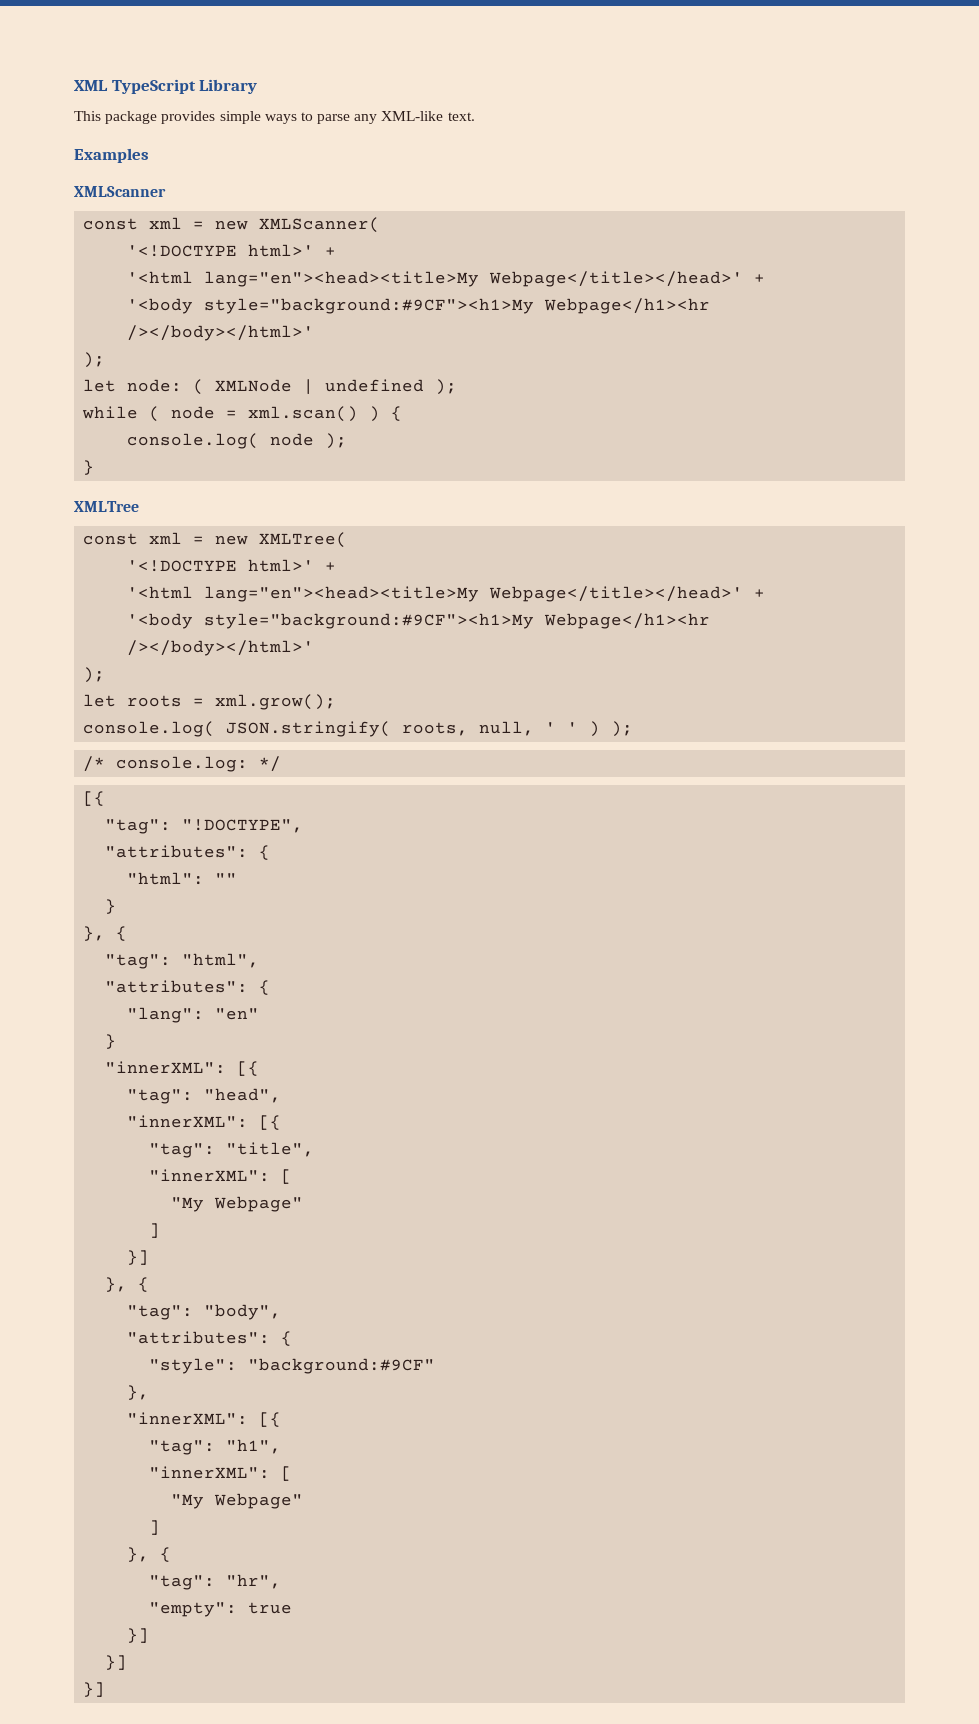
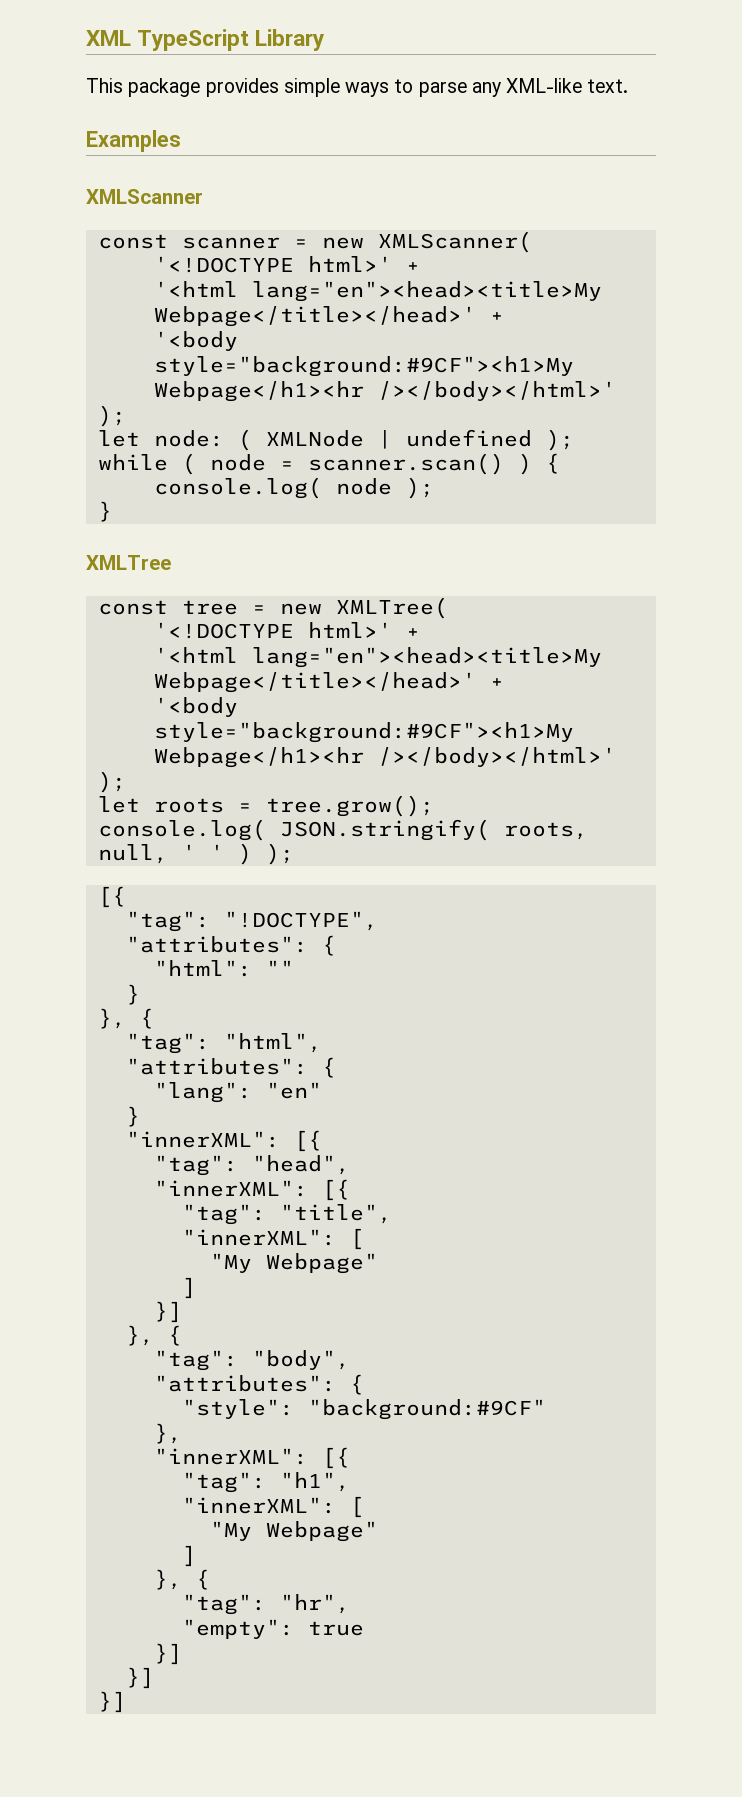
- const xml = new XMLScanner(
+ const scanner = new XMLScanner(
- while ( node = xml.scan() ) {
+ while ( node = scanner.scan() ) {
- const xml = new XMLTree(
+ const tree = new XMLTree(
- let roots = xml.grow();
+ let roots = tree.grow();
- /* console.log: */

